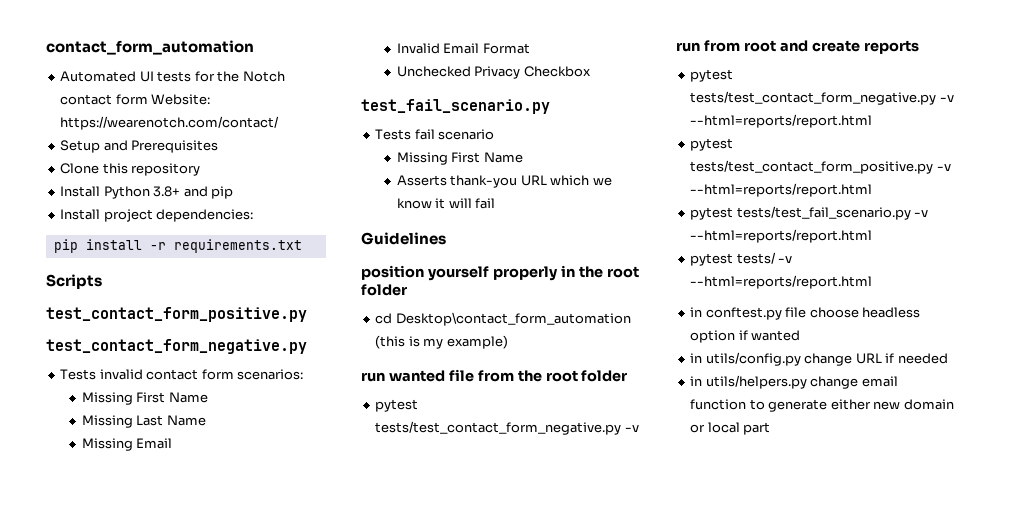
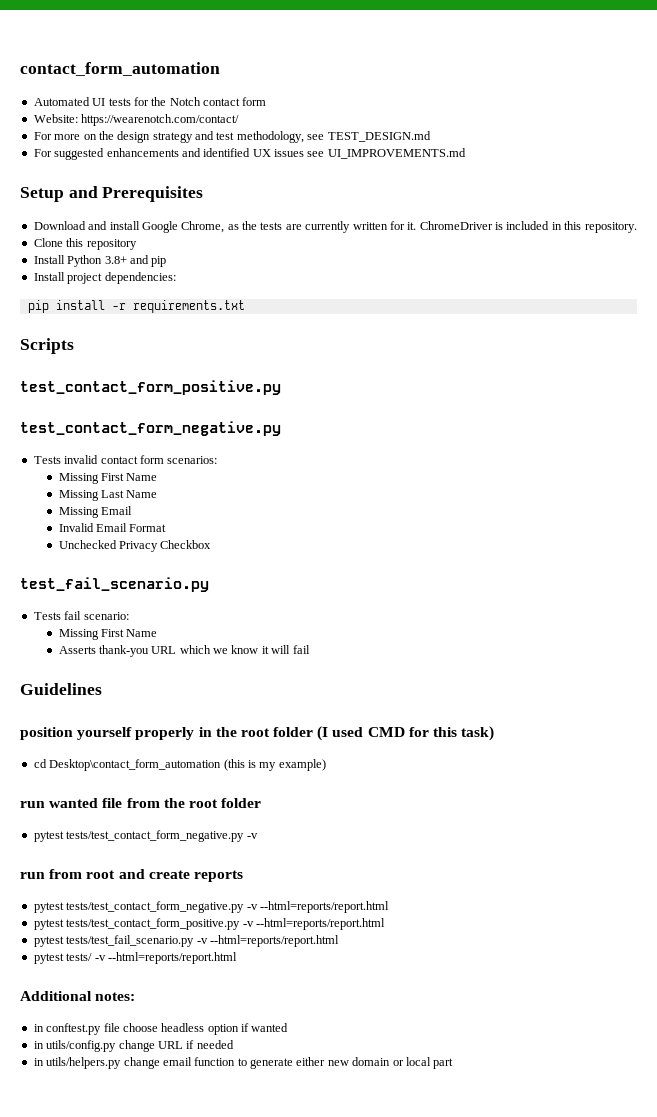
- Automated UI tests for the Notch contact form Website: https://wearenotch.com/contact/
+ Automated UI tests for the Notch contact form
+ Website: https://wearenotch.com/contact/
+ For more on the design strategy and test methodology, see TEST_DESIGN.md
+ For suggested enhancements and identified UX issues see UI_IMPROVEMENTS.md
  Setup and Prerequisites
+ Download and install Google Chrome, as the tests are currently written for it. ChromeDriver is included in this repository.
- Tests fail scenario
+ Tests fail scenario:
- position yourself properly in the root folder
+ position yourself properly in the root folder (I used CMD for this task)
+ Additional notes:

